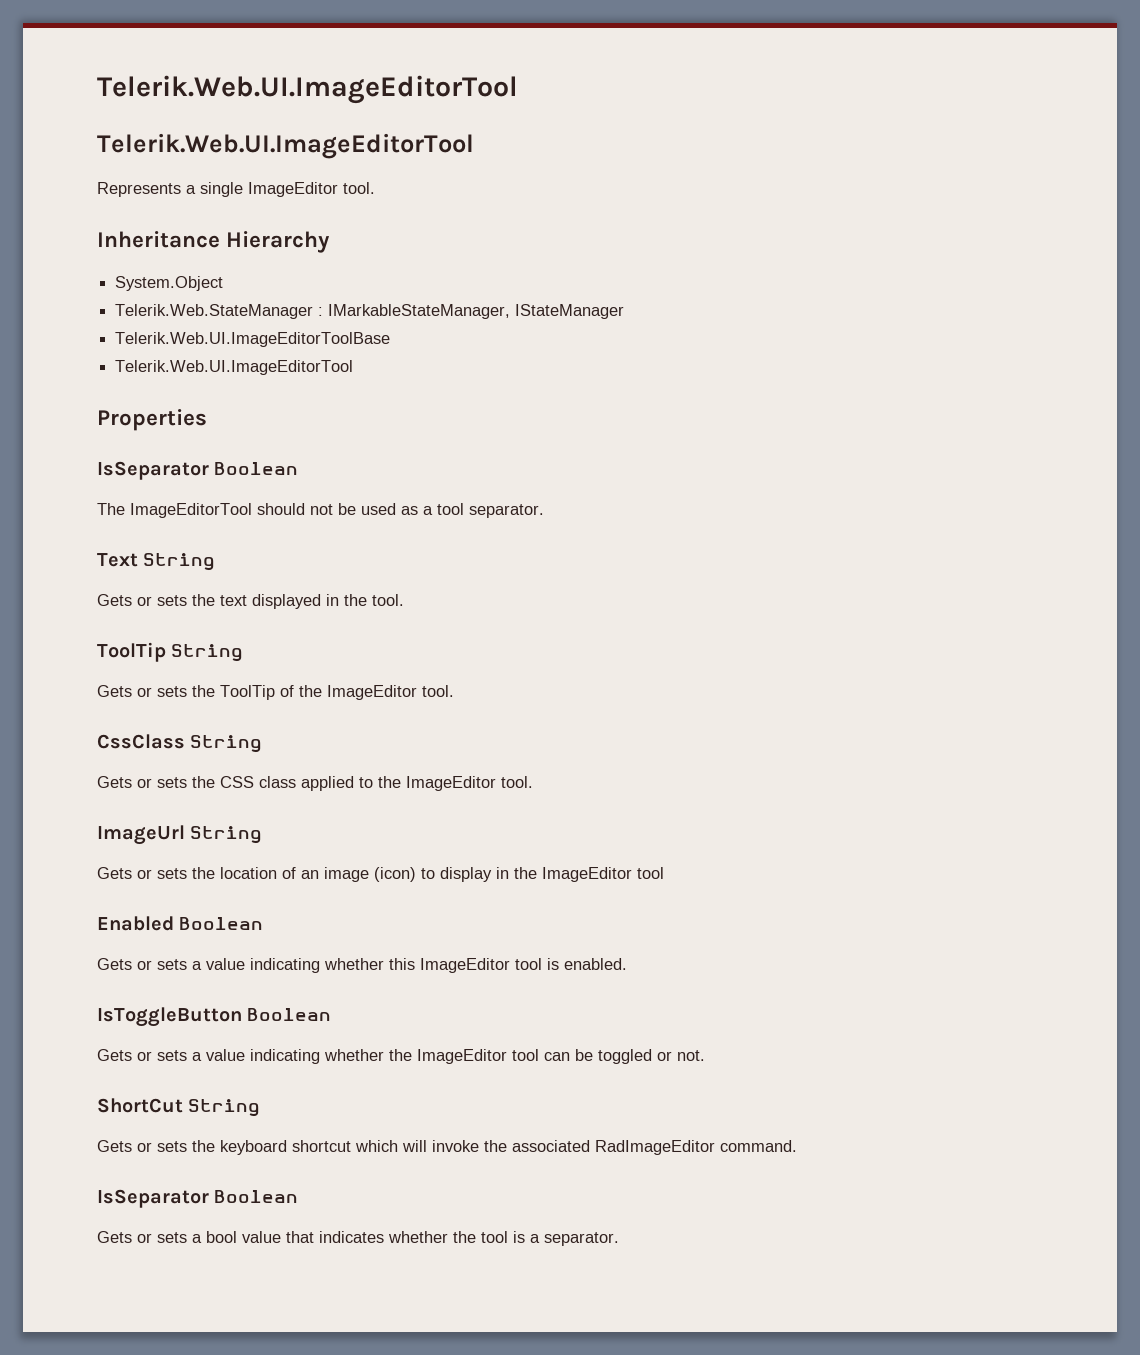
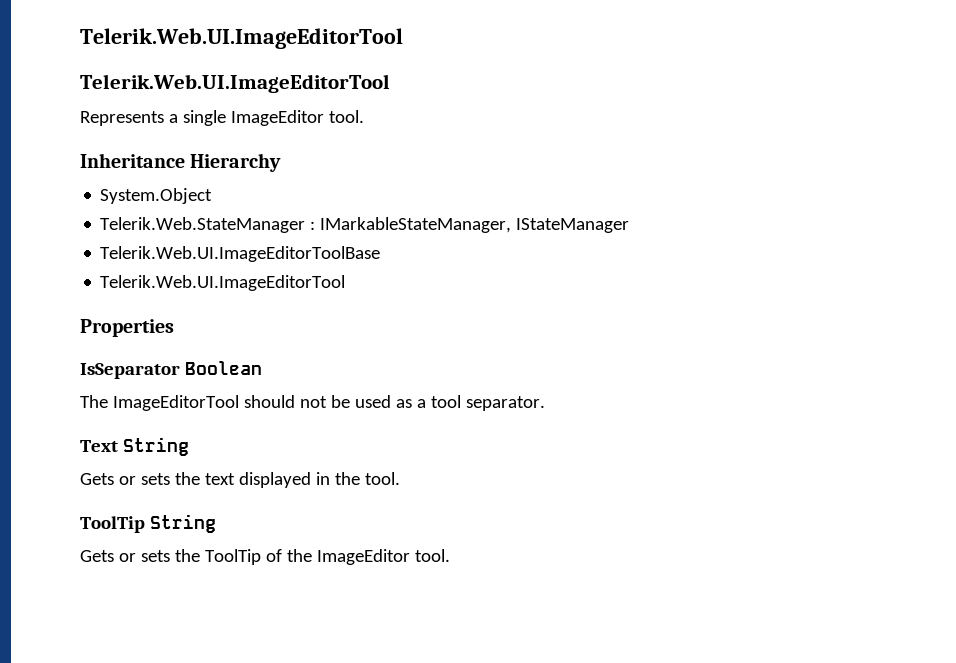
- CssClass String
- Gets or sets the CSS class applied to the ImageEditor tool.
- ImageUrl String
- Gets or sets the location of an image (icon) to display in the ImageEditor tool
- Enabled Boolean
- Gets or sets a value indicating whether this ImageEditor tool is enabled.
- IsToggleButton Boolean
- Gets or sets a value indicating whether the ImageEditor tool can be toggled or not.
- ShortCut String
- Gets or sets the keyboard shortcut which will invoke the associated RadImageEditor command.
- IsSeparator Boolean
- Gets or sets a bool value that indicates whether the tool is a separator.

